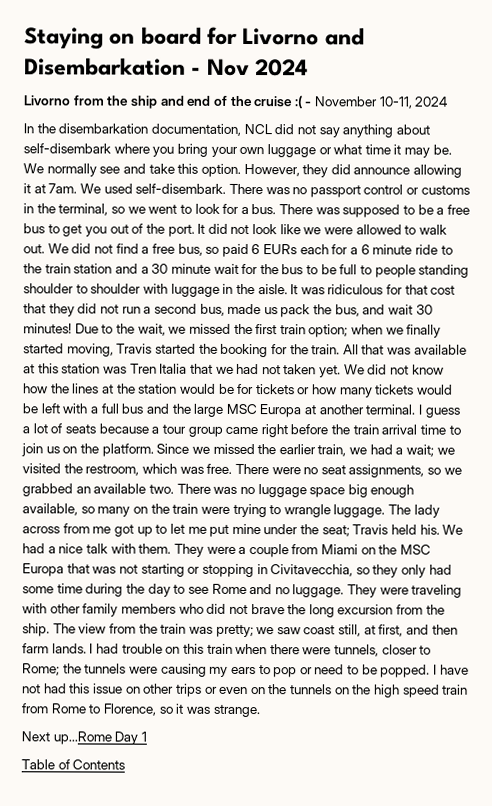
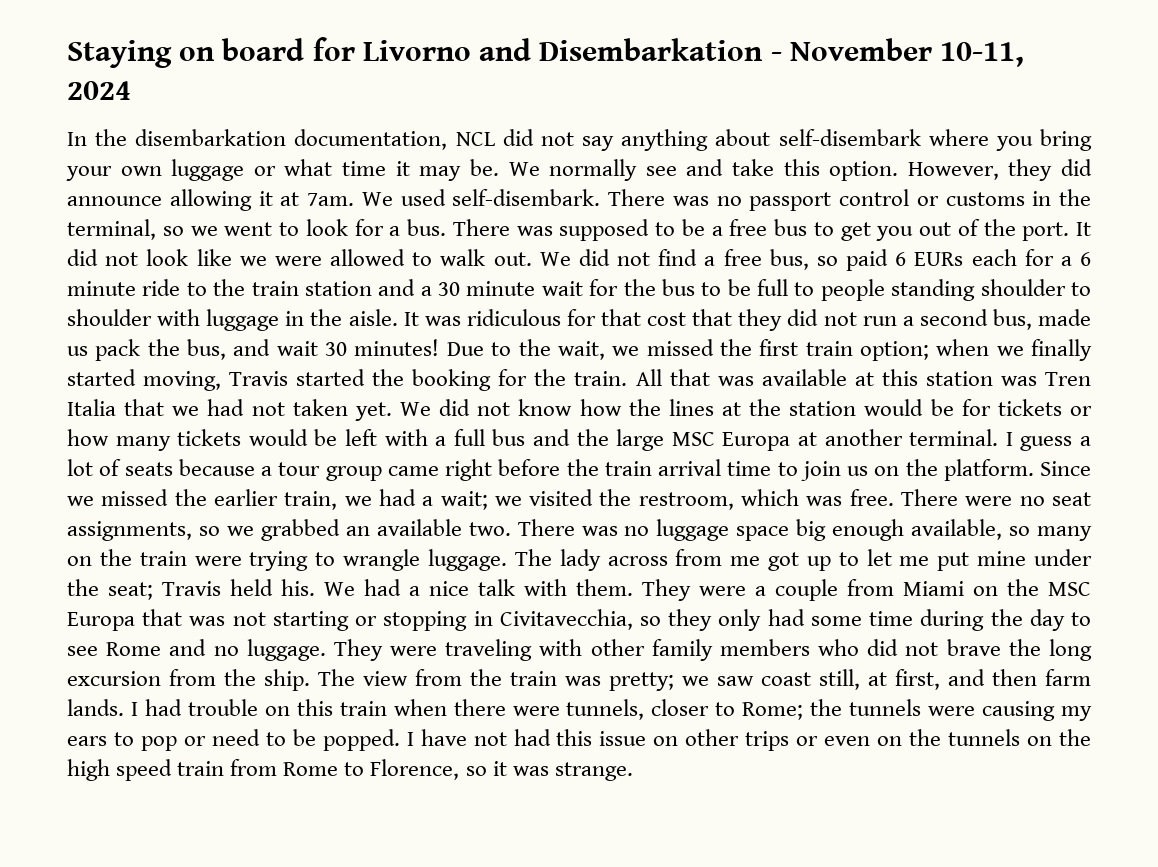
- Staying on board for Livorno and Disembarkation - Nov 2024
- Livorno from the ship and end of the cruise :( - November 10-11, 2024
+ Staying on board for Livorno and Disembarkation - November 10-11, 2024
- Next up...Rome Day 1
- Table of Contents

